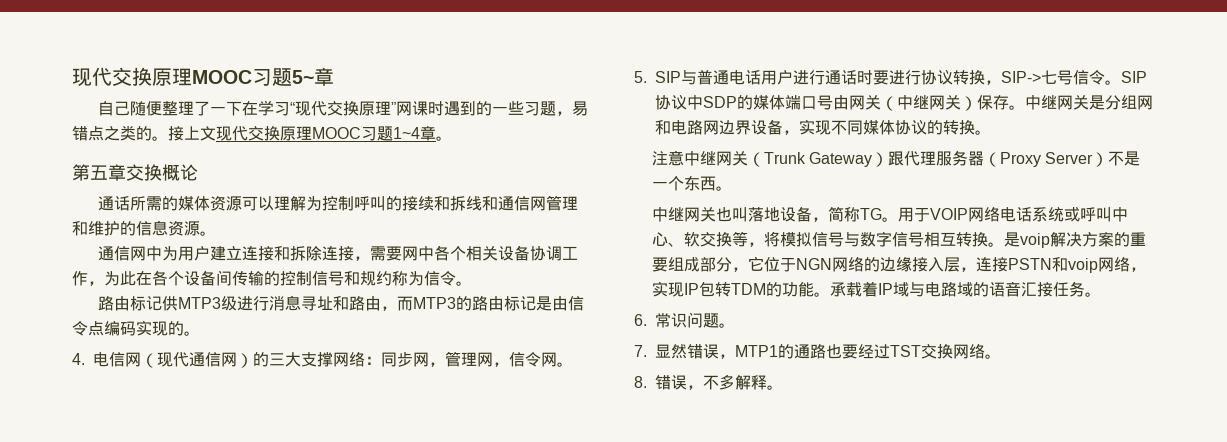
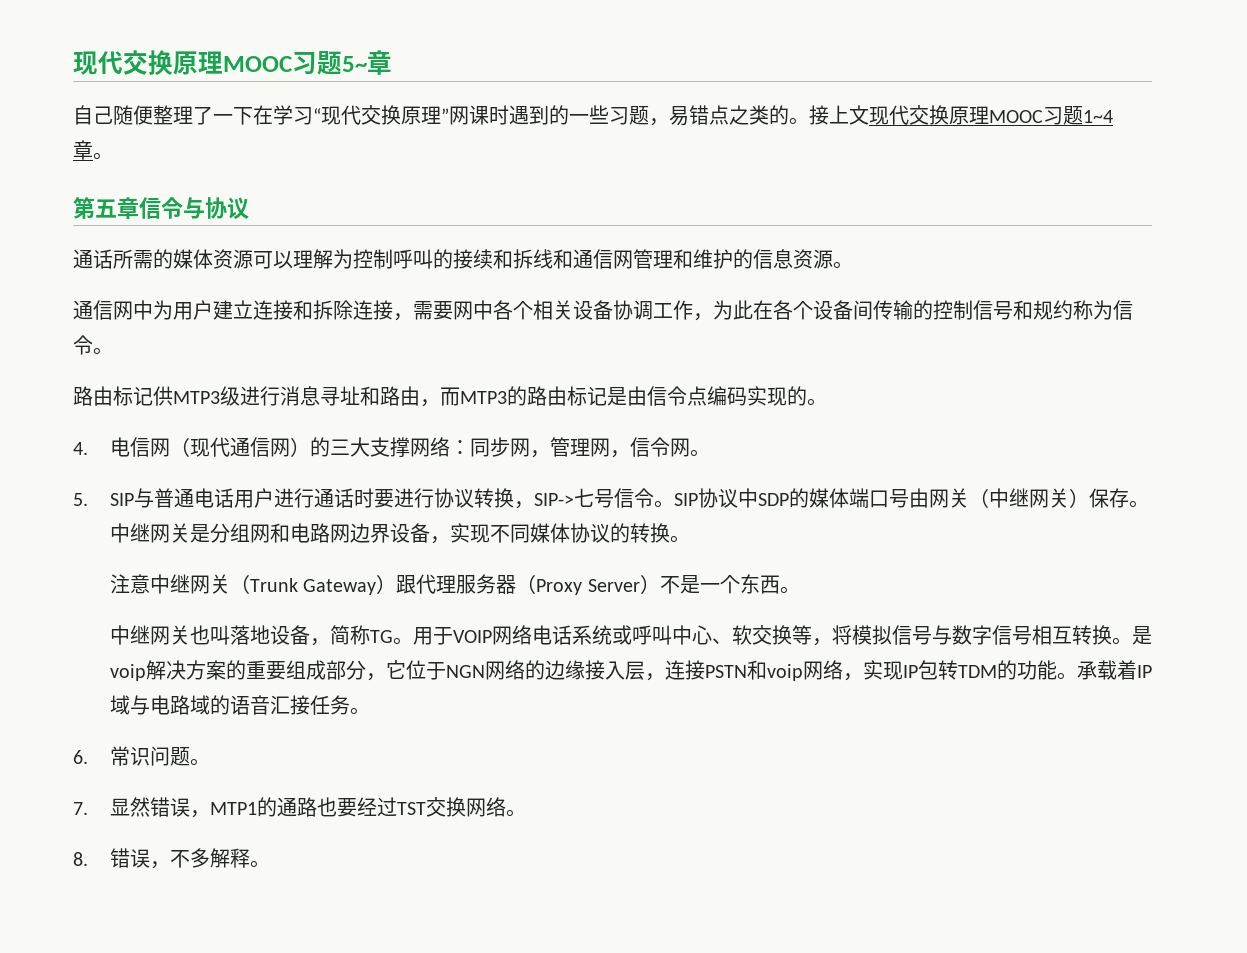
- 第五章交换概论
+ 第五章信令与协议

